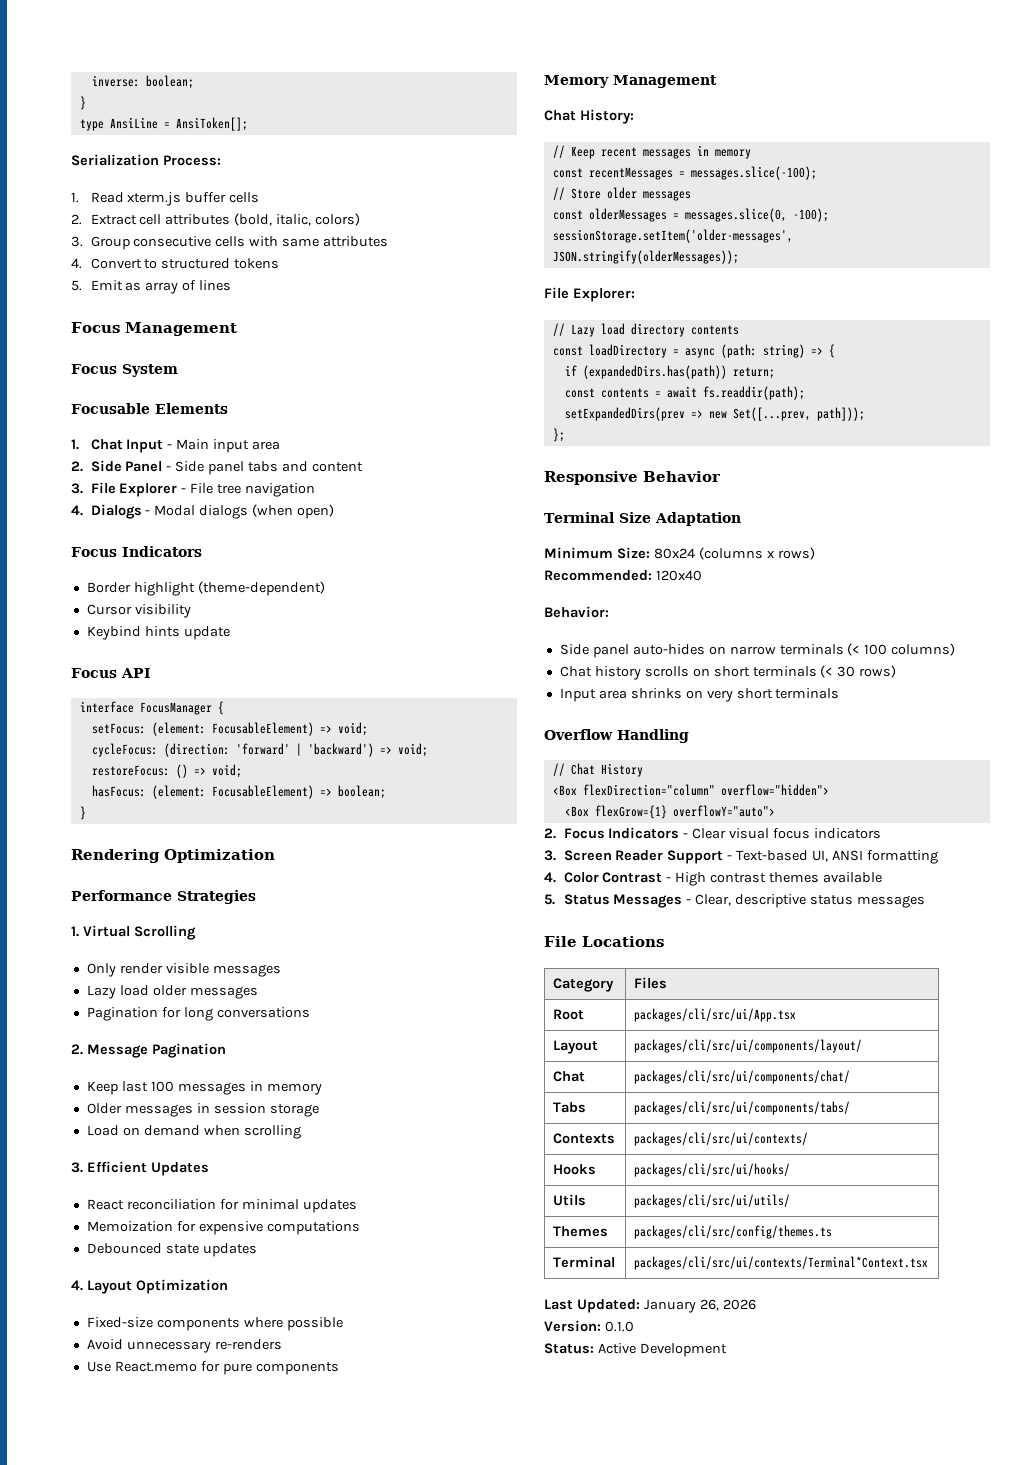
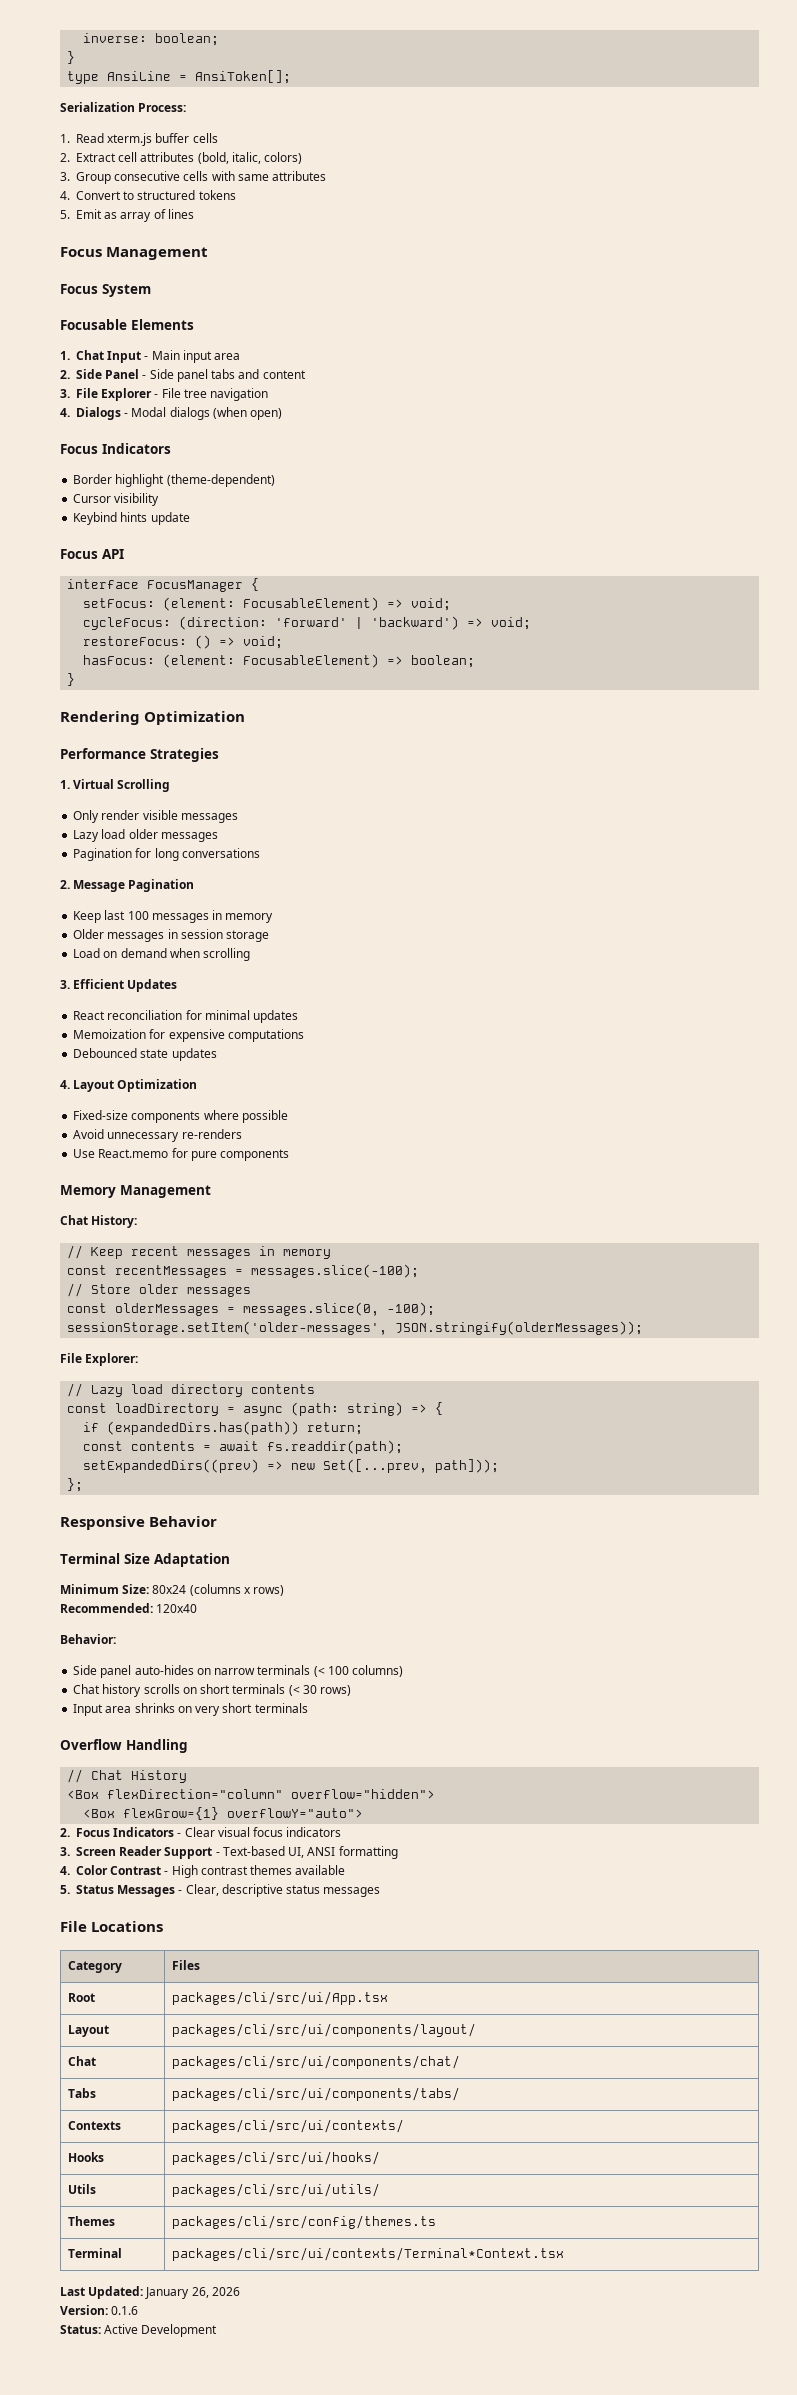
- setExpandedDirs(prev => new Set([...prev, path]));
+ setExpandedDirs((prev) => new Set([...prev, path]));
- Version: 0.1.0
+ Version: 0.1.6

